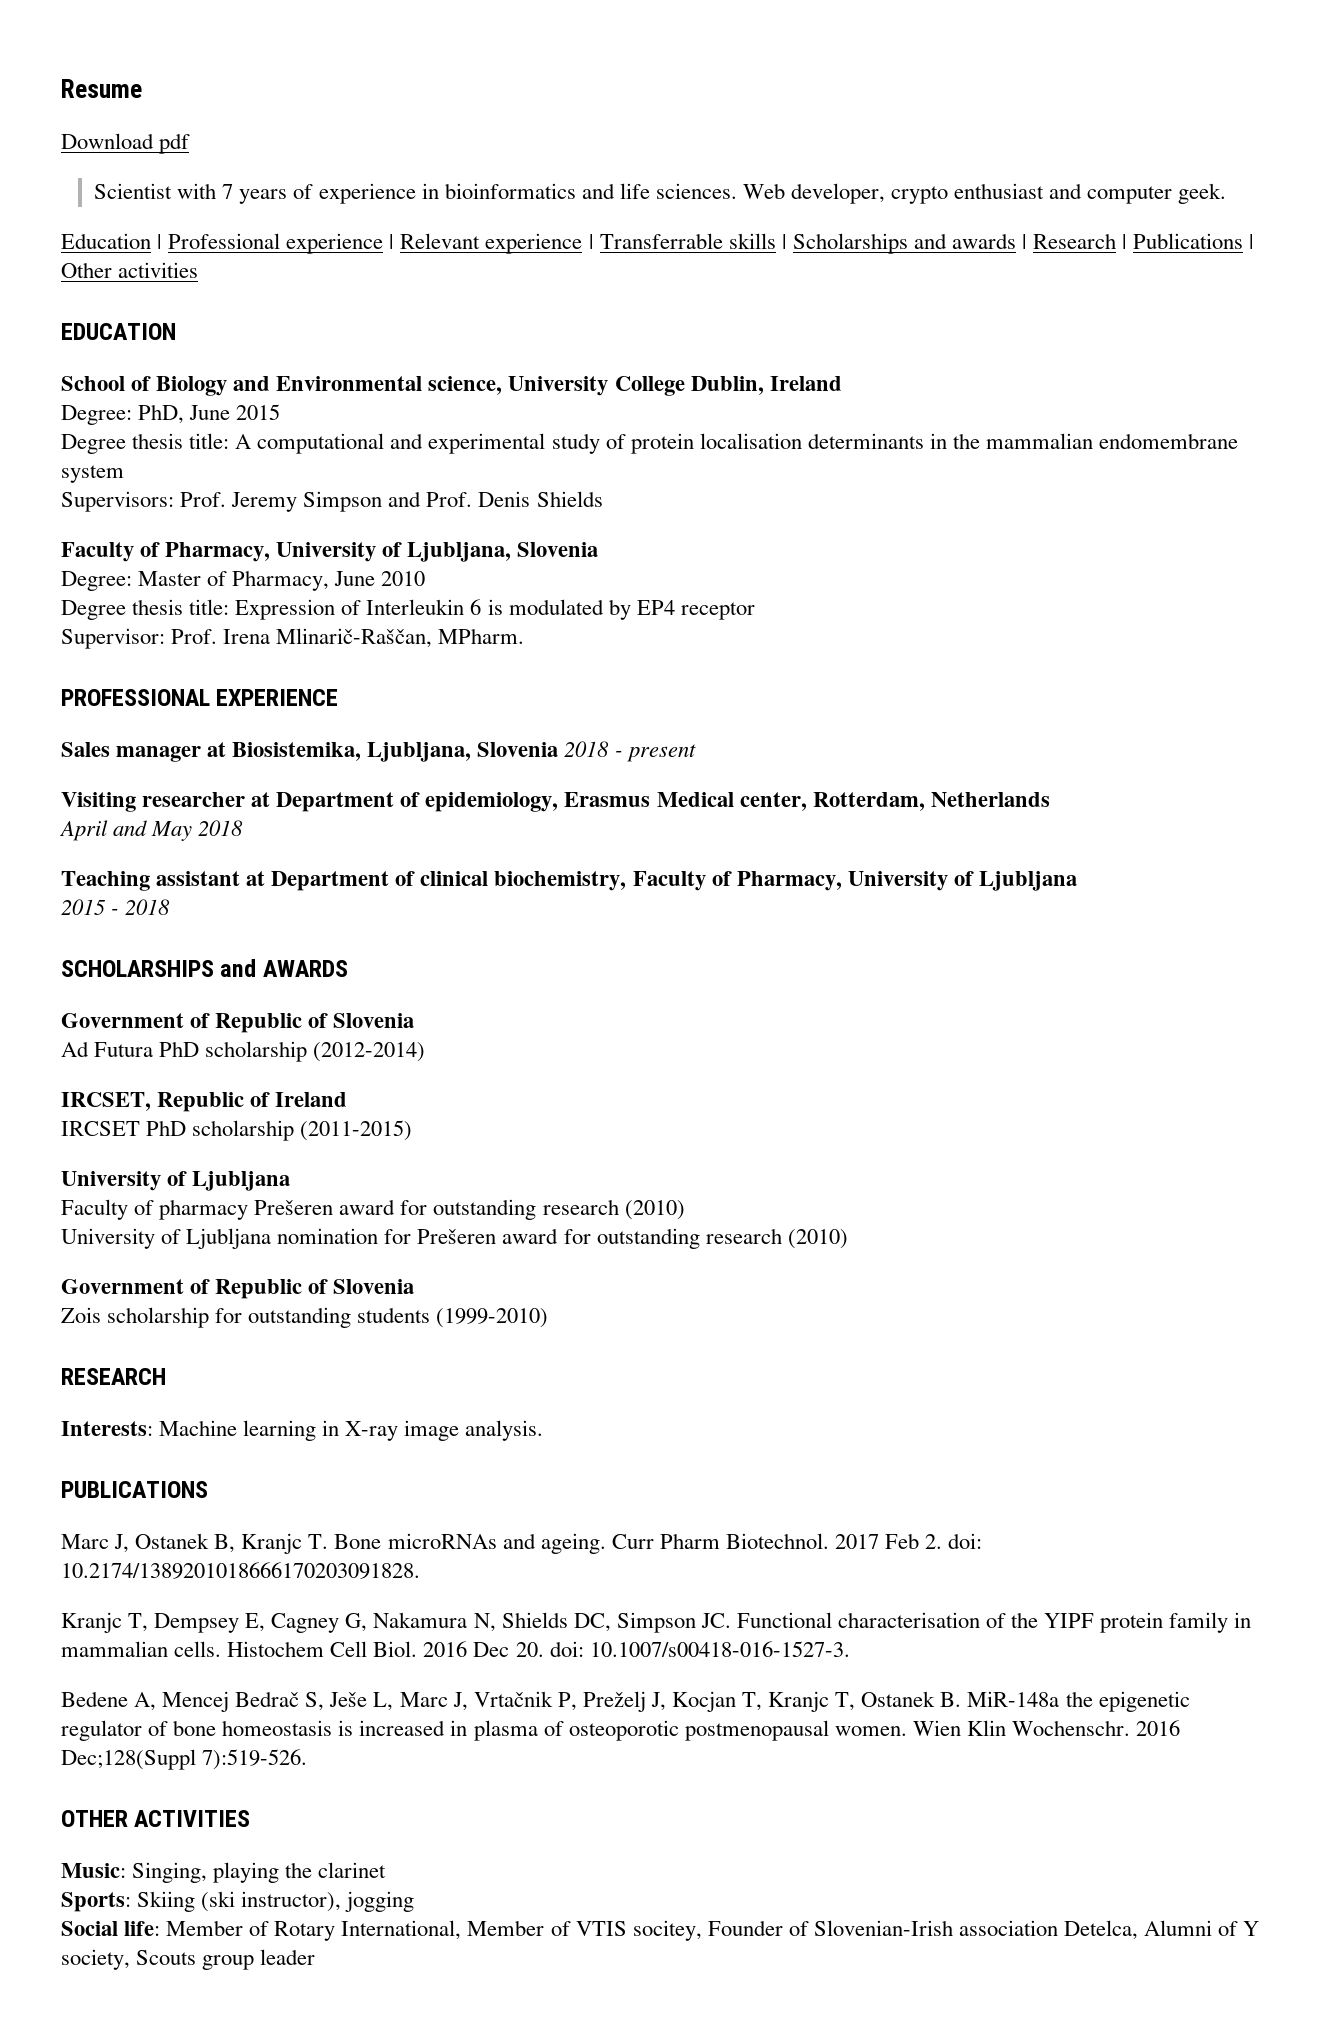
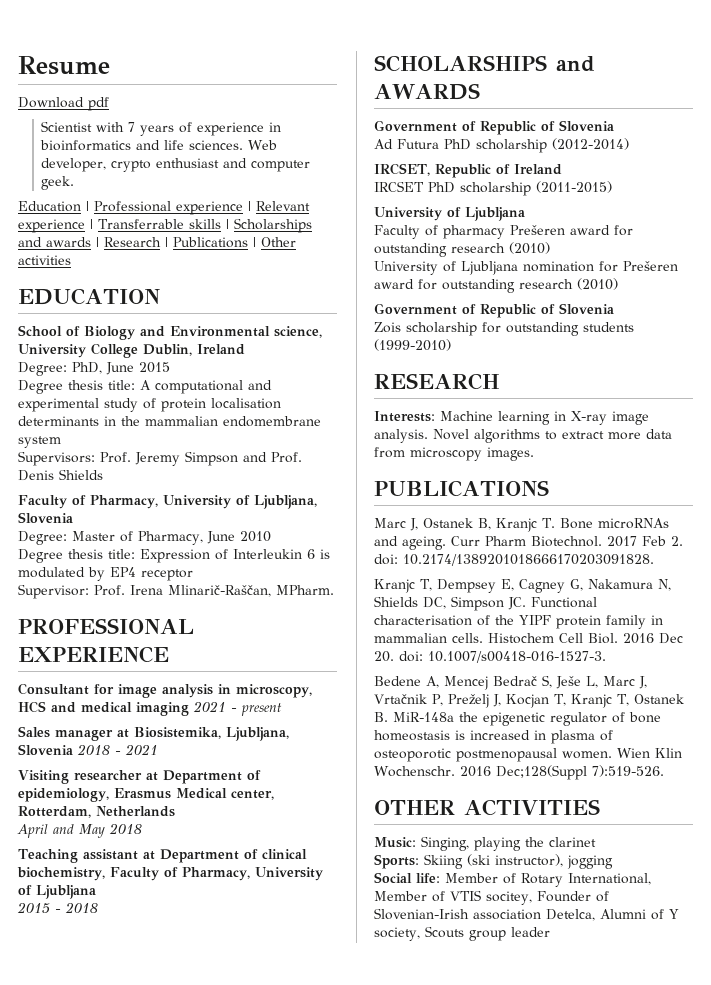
+ Consultant for image analysis in microscopy, HCS and medical imaging 2021 - present
- Sales manager at Biosistemika, Ljubljana, Slovenia 2018 - present
+ Sales manager at Biosistemika, Ljubljana, Slovenia 2018 - 2021
+ Novel algorithms to extract more data from microscopy images.

